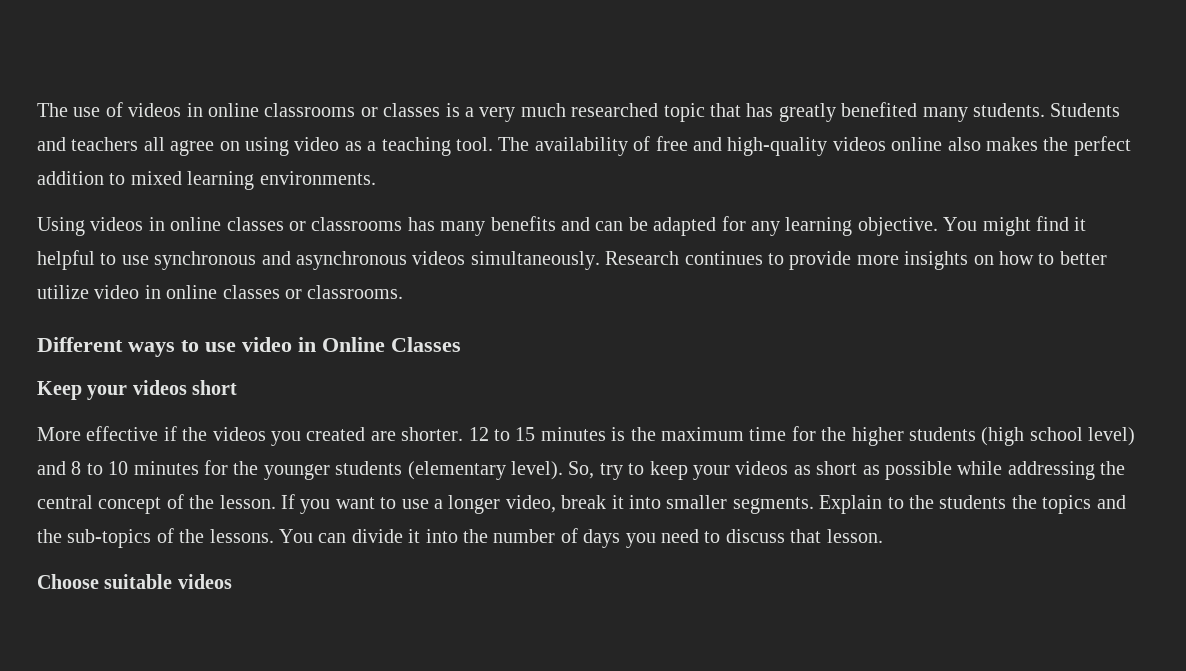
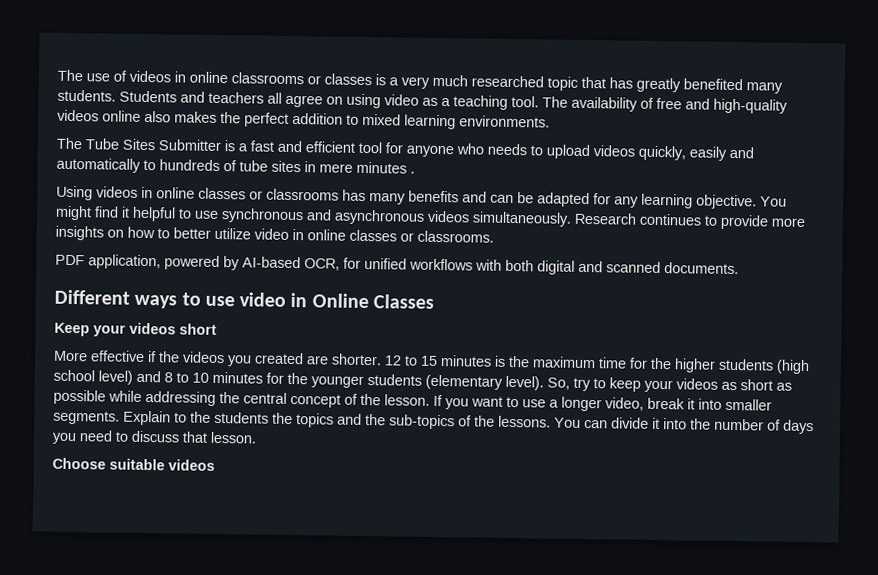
+ The Tube Sites Submitter is a fast and efficient tool for anyone who needs to upload videos quickly, easily and automatically to hundreds of tube sites in mere minutes .
+ PDF application, powered by AI-based OCR, for unified workflows with both digital and scanned documents.

